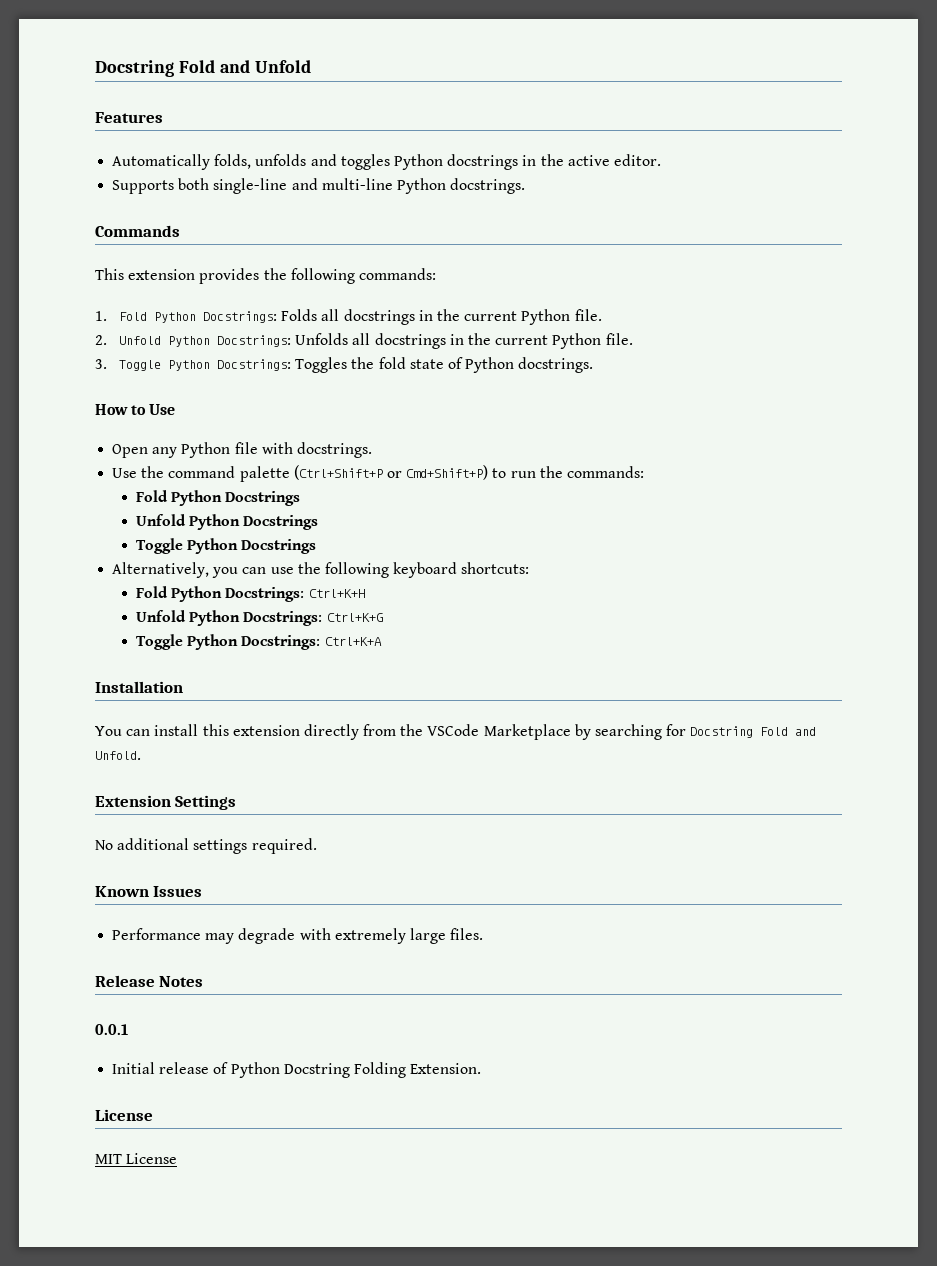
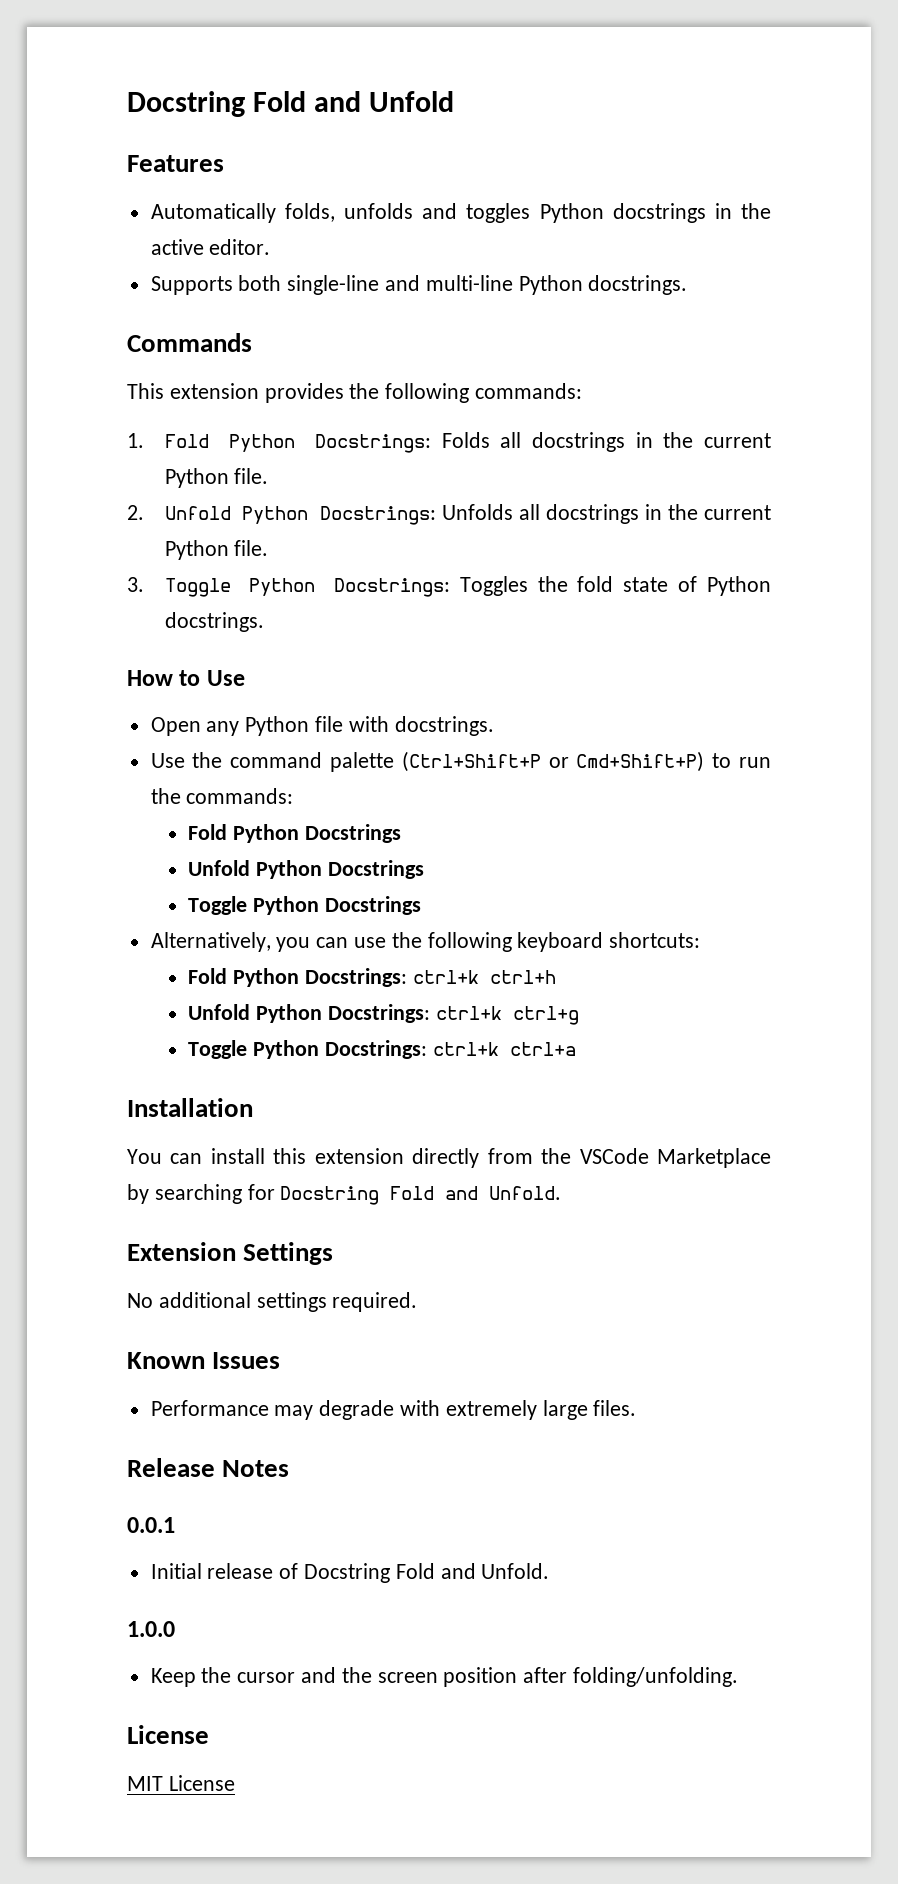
- Fold Python Docstrings: Ctrl+K+H
- Unfold Python Docstrings: Ctrl+K+G
- Toggle Python Docstrings: Ctrl+K+A
+ Fold Python Docstrings: ctrl+k ctrl+h
+ Unfold Python Docstrings: ctrl+k ctrl+g
+ Toggle Python Docstrings: ctrl+k ctrl+a
- Initial release of Python Docstring Folding Extension.
+ Initial release of Docstring Fold and Unfold.
+ 1.0.0
+ Keep the cursor and the screen position after folding/unfolding.

